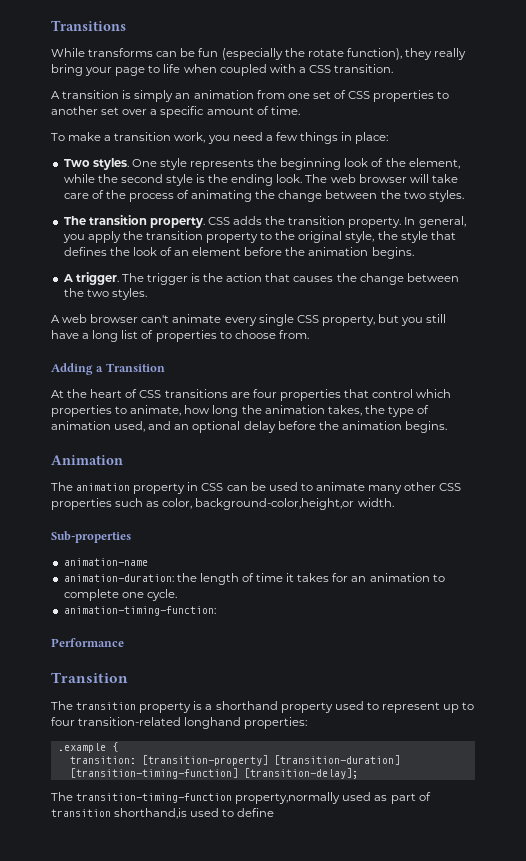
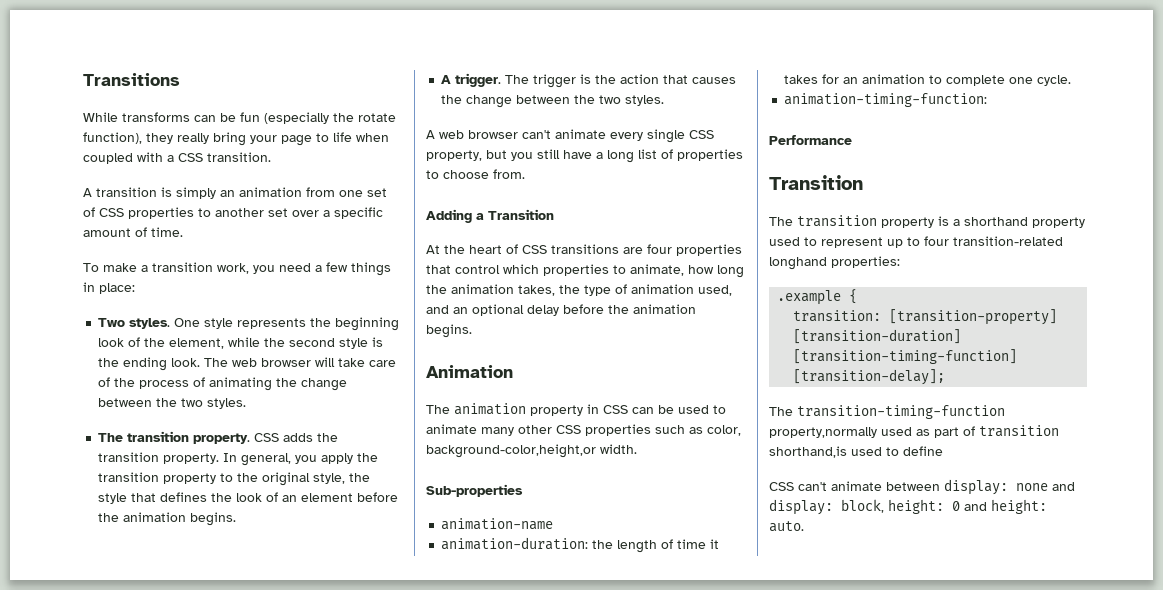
+ CSS can't animate between display: none and display: block, height: 0 and height: auto.

